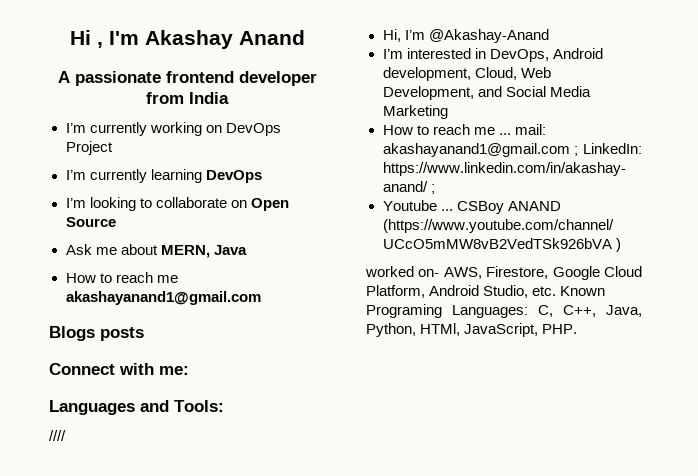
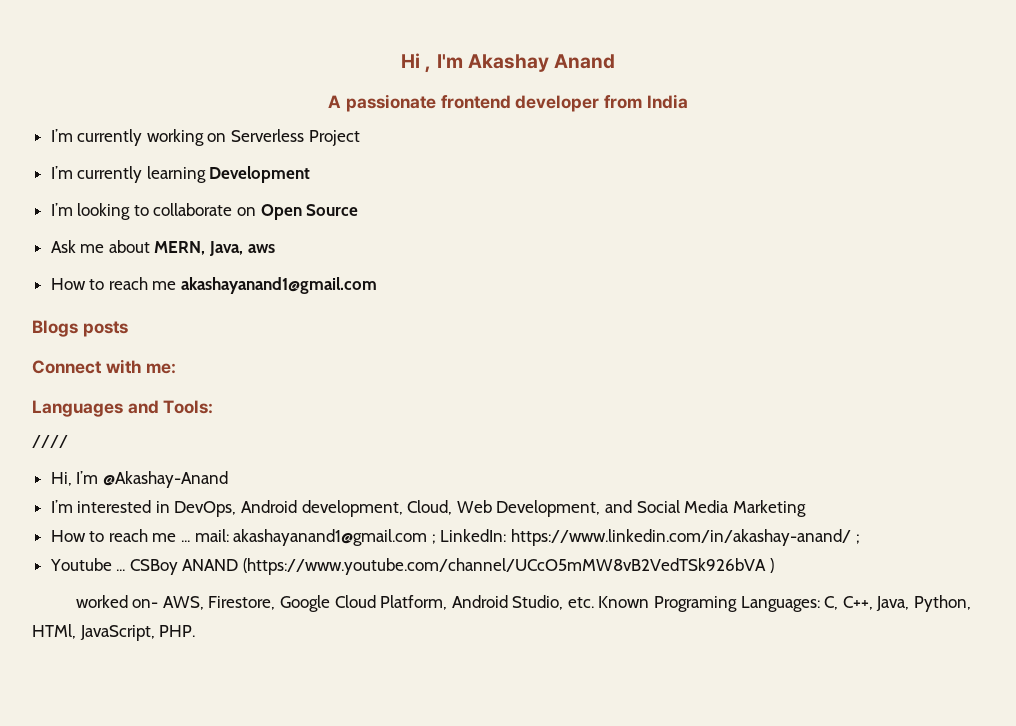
- I’m currently working on DevOps Project
+ I’m currently working on Serverless Project
- I’m currently learning DevOps
+ I’m currently learning Development
- Ask me about MERN, Java
+ Ask me about MERN, Java, aws

